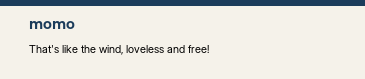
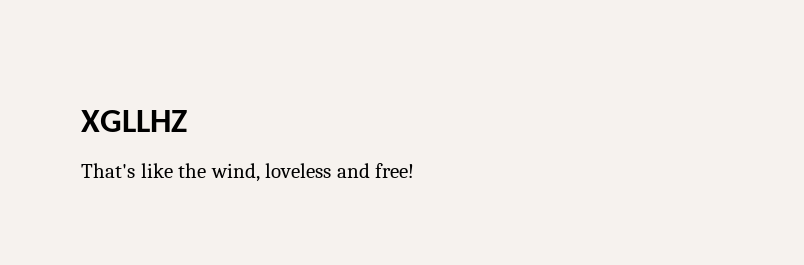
- momo
+ XGLLHZ

